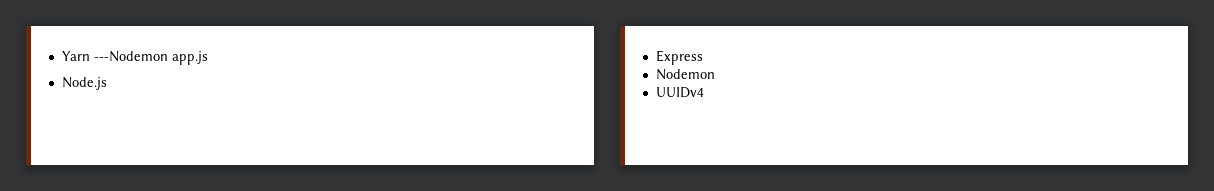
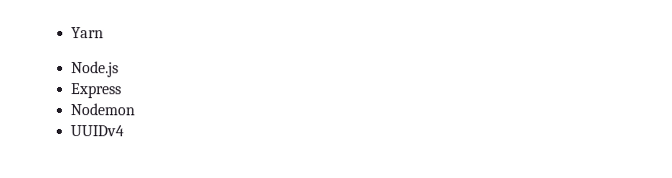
- Yarn ---Nodemon app.js
+ Yarn

